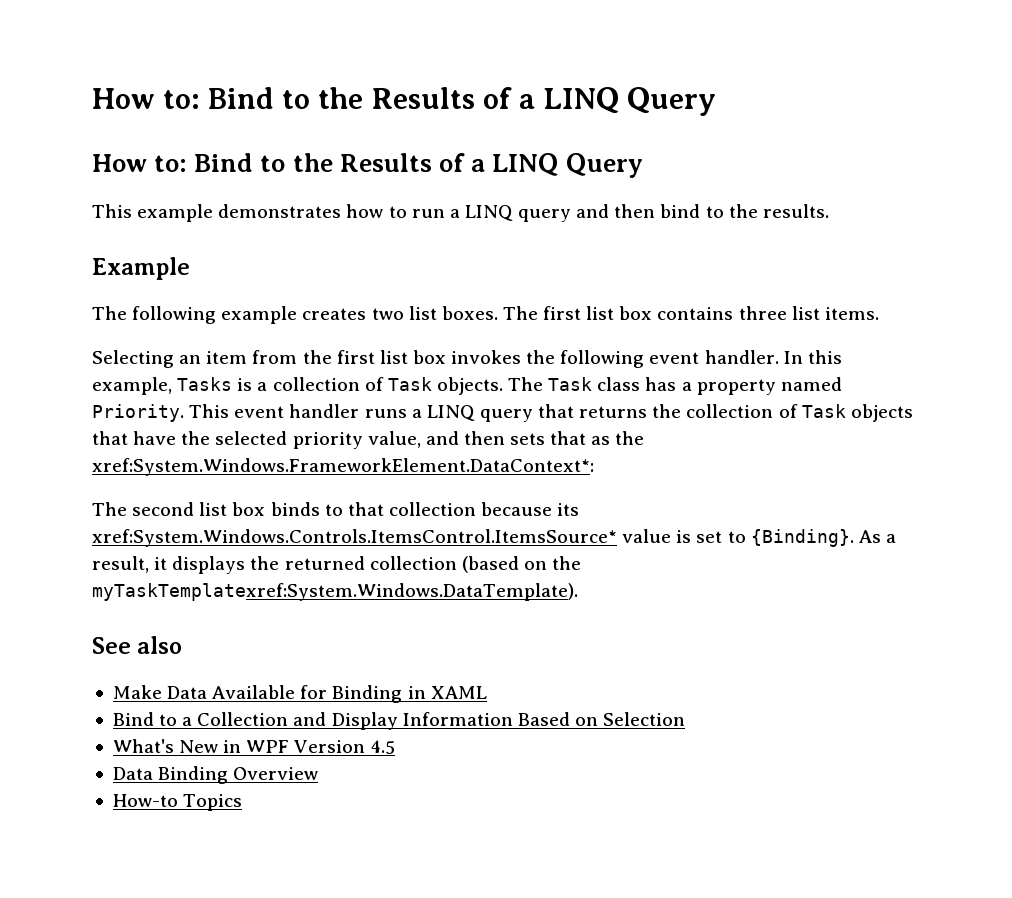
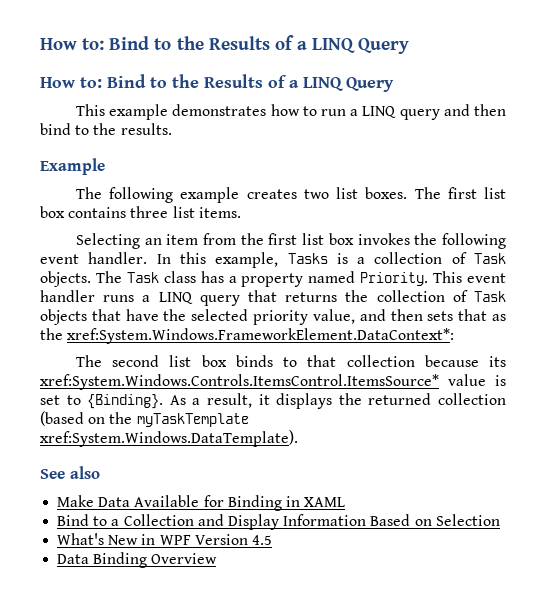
- As a result, it displays the returned collection (based on the myTaskTemplatexref:System.Windows.DataTemplate).
+ As a result, it displays the returned collection (based on the myTaskTemplate xref:System.Windows.DataTemplate).
- How-to Topics

